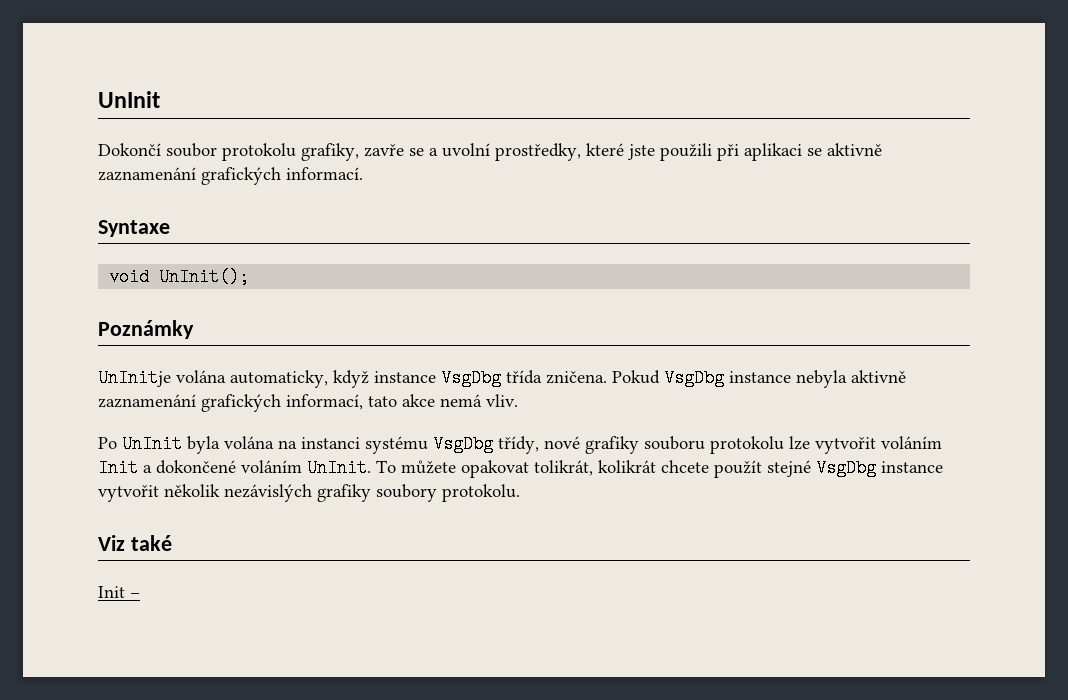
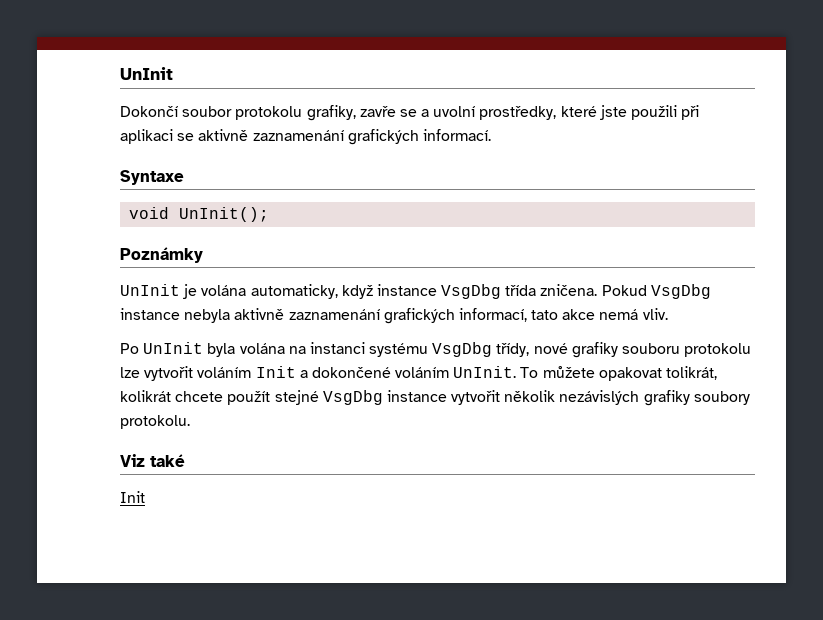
- UnInitje volána automaticky, když instance VsgDbg třída zničena.
+ UnInit je volána automaticky, když instance VsgDbg třída zničena.
  Viz také
- Init –
+ Init

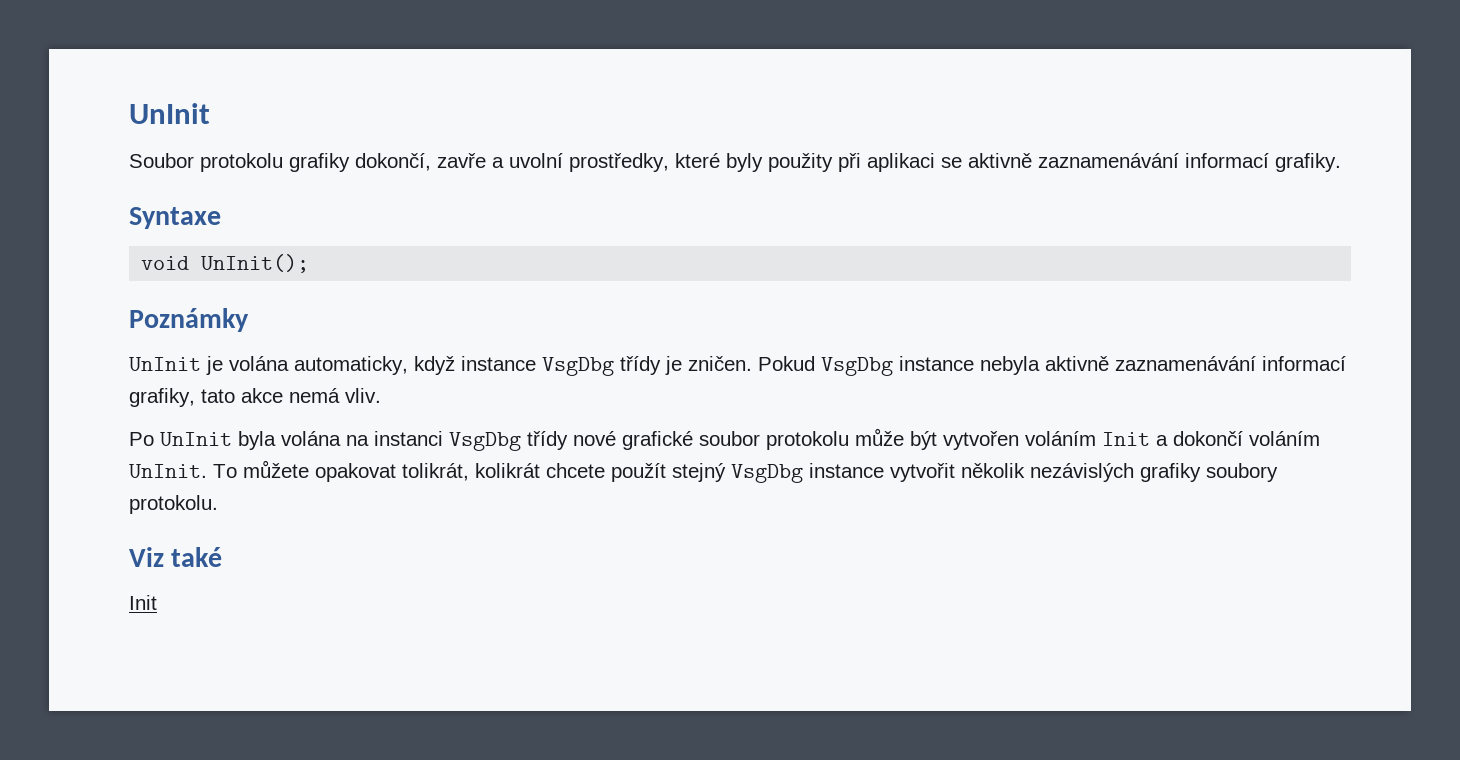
- Dokončí soubor protokolu grafiky, zavře se a uvolní prostředky, které jste použili při aplikaci se aktivně zaznamenání grafických informací.
+ Soubor protokolu grafiky dokončí, zavře a uvolní prostředky, které byly použity při aplikaci se aktivně zaznamenávání informací grafiky.
- UnInit je volána automaticky, když instance VsgDbg třída zničena.
+ UnInit je volána automaticky, když instance VsgDbg třídy je zničen.
- Pokud VsgDbg instance nebyla aktivně zaznamenání grafických informací, tato akce nemá vliv.
+ Pokud VsgDbg instance nebyla aktivně zaznamenávání informací grafiky, tato akce nemá vliv.
- Po UnInit byla volána na instanci systému VsgDbg třídy, nové grafiky souboru protokolu lze vytvořit voláním Init a dokončené voláním UnInit.
+ Po UnInit byla volána na instanci VsgDbg třídy nové grafické soubor protokolu může být vytvořen voláním Init a dokončí voláním UnInit.
- To můžete opakovat tolikrát, kolikrát chcete použít stejné VsgDbg instance vytvořit několik nezávislých grafiky soubory protokolu.
+ To můžete opakovat tolikrát, kolikrát chcete použít stejný VsgDbg instance vytvořit několik nezávislých grafiky soubory protokolu.

